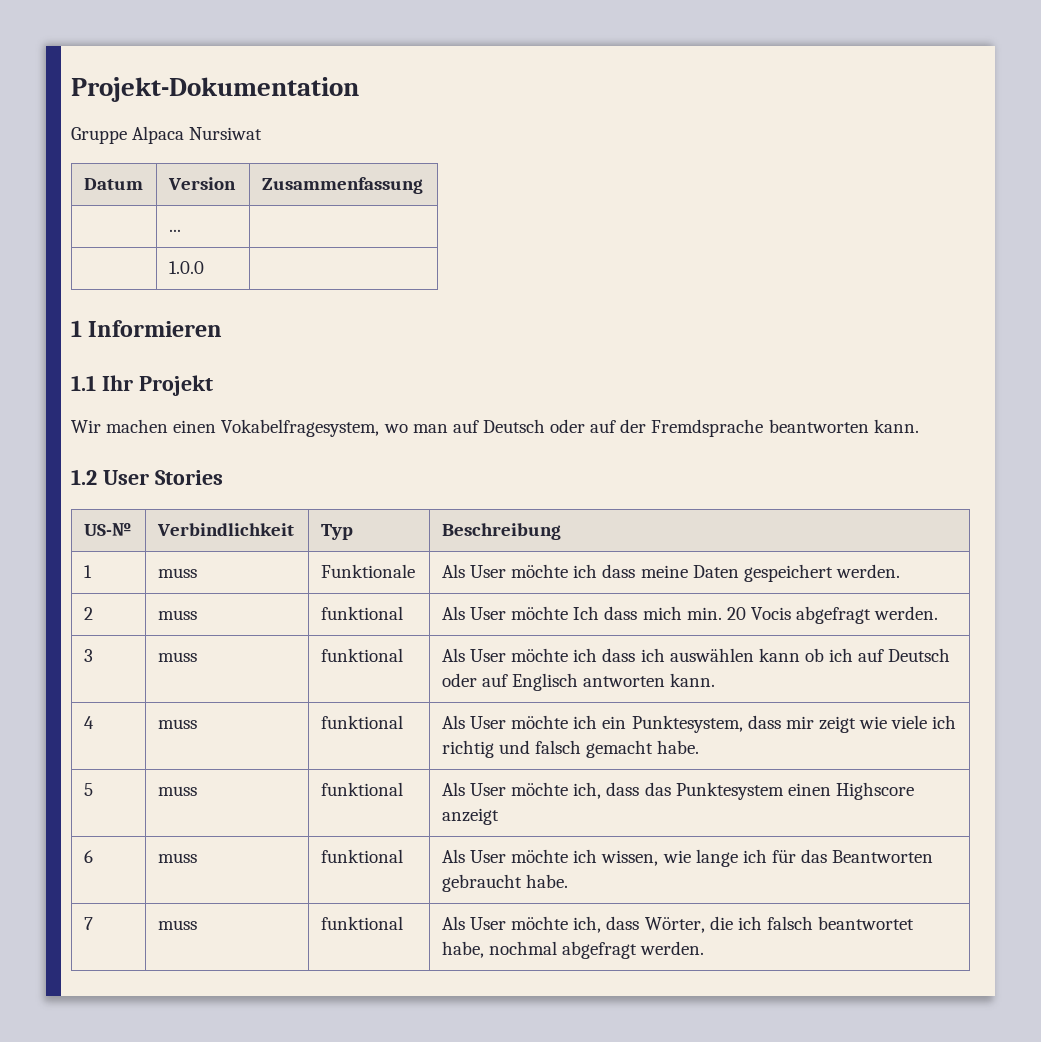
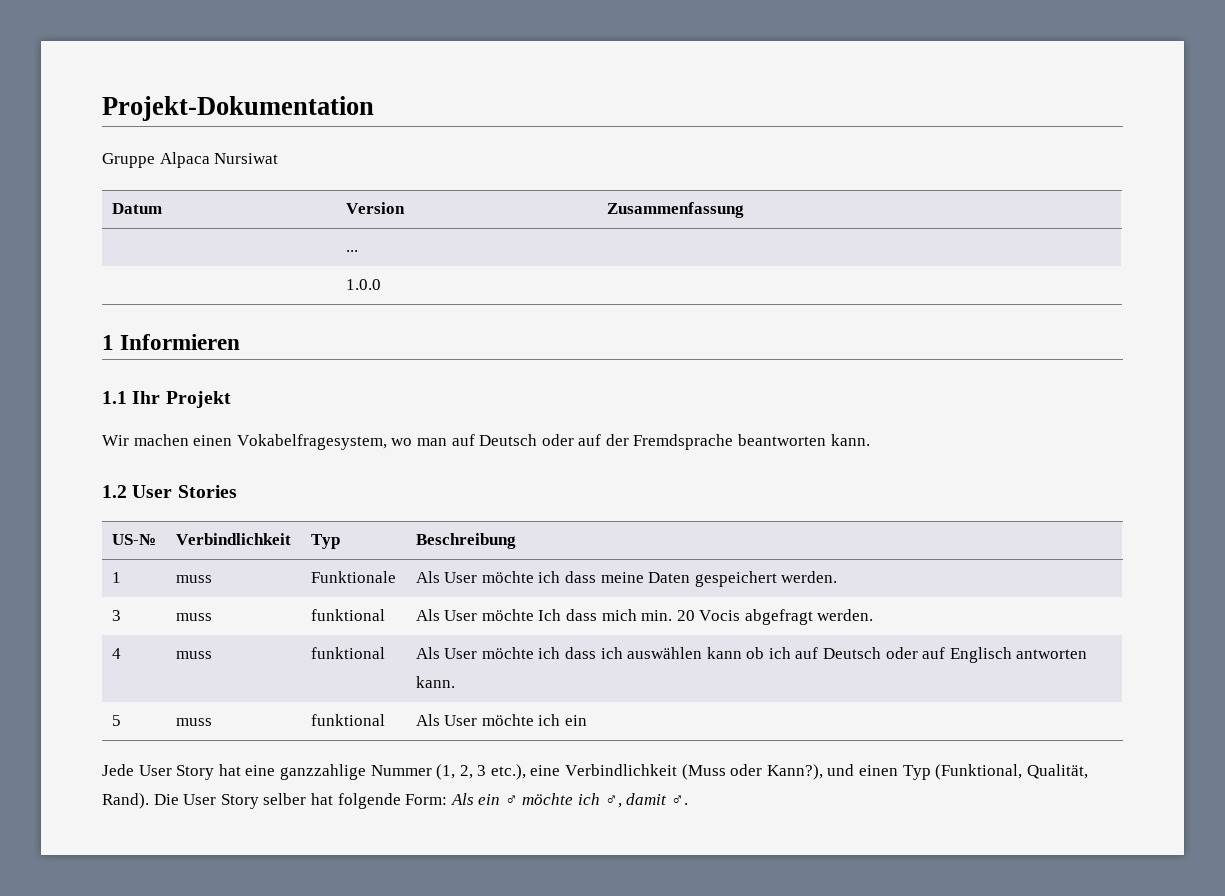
- 2 | muss | funktional | Als User möchte Ich dass mich min. 20 Vocis abgefragt werden.
+ 3 | muss | funktional | Als User möchte Ich dass mich min. 20 Vocis abgefragt werden.
- 3 | muss | funktional | Als User möchte ich dass ich auswählen kann ob ich auf Deutsch oder auf Englisch antworten kann.
+ 4 | muss | funktional | Als User möchte ich dass ich auswählen kann ob ich auf Deutsch oder auf Englisch antworten kann.
- 4 | muss | funktional | Als User möchte ich ein Punktesystem, dass mir zeigt wie viele ich richtig und falsch gemacht habe.
- 5 | muss | funktional | Als User möchte ich, dass das Punktesystem einen Highscore anzeigt
- 6 | muss | funktional | Als User möchte ich wissen, wie lange ich für das Beantworten gebraucht habe.
- 7 | muss | funktional | Als User möchte ich, dass Wörter, die ich falsch beantwortet habe, nochmal abgefragt werden.
+ 5 | muss | funktional | Als User möchte ich ein
+ Jede User Story hat eine ganzzahlige Nummer (1, 2, 3 etc.), eine Verbindlichkeit (Muss oder Kann?), und einen Typ (Funktional, Qualität, Rand). Die User Story selber hat folgende Form: Als ein ♂ möchte ich ♂, damit ♂.

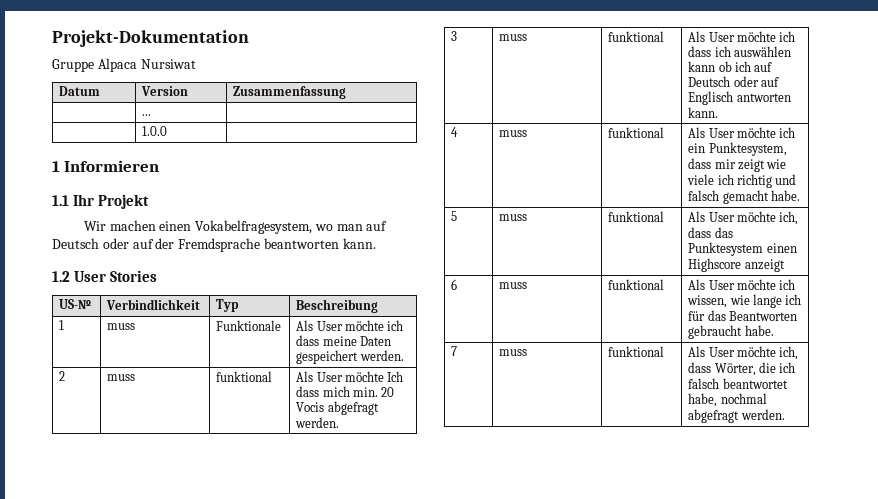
- 3 | muss | funktional | Als User möchte Ich dass mich min. 20 Vocis abgefragt werden.
+ 2 | muss | funktional | Als User möchte Ich dass mich min. 20 Vocis abgefragt werden.
- 4 | muss | funktional | Als User möchte ich dass ich auswählen kann ob ich auf Deutsch oder auf Englisch antworten kann.
+ 3 | muss | funktional | Als User möchte ich dass ich auswählen kann ob ich auf Deutsch oder auf Englisch antworten kann.
- 5 | muss | funktional | Als User möchte ich ein
- Jede User Story hat eine ganzzahlige Nummer (1, 2, 3 etc.), eine Verbindlichkeit (Muss oder Kann?), und einen Typ (Funktional, Qualität, Rand). Die User Story selber hat folgende Form: Als ein ♂ möchte ich ♂, damit ♂.
+ 4 | muss | funktional | Als User möchte ich ein Punktesystem, dass mir zeigt wie viele ich richtig und falsch gemacht habe.
+ 5 | muss | funktional | Als User möchte ich, dass das Punktesystem einen Highscore anzeigt
+ 6 | muss | funktional | Als User möchte ich wissen, wie lange ich für das Beantworten gebraucht habe.
+ 7 | muss | funktional | Als User möchte ich, dass Wörter, die ich falsch beantwortet habe, nochmal abgefragt werden.

